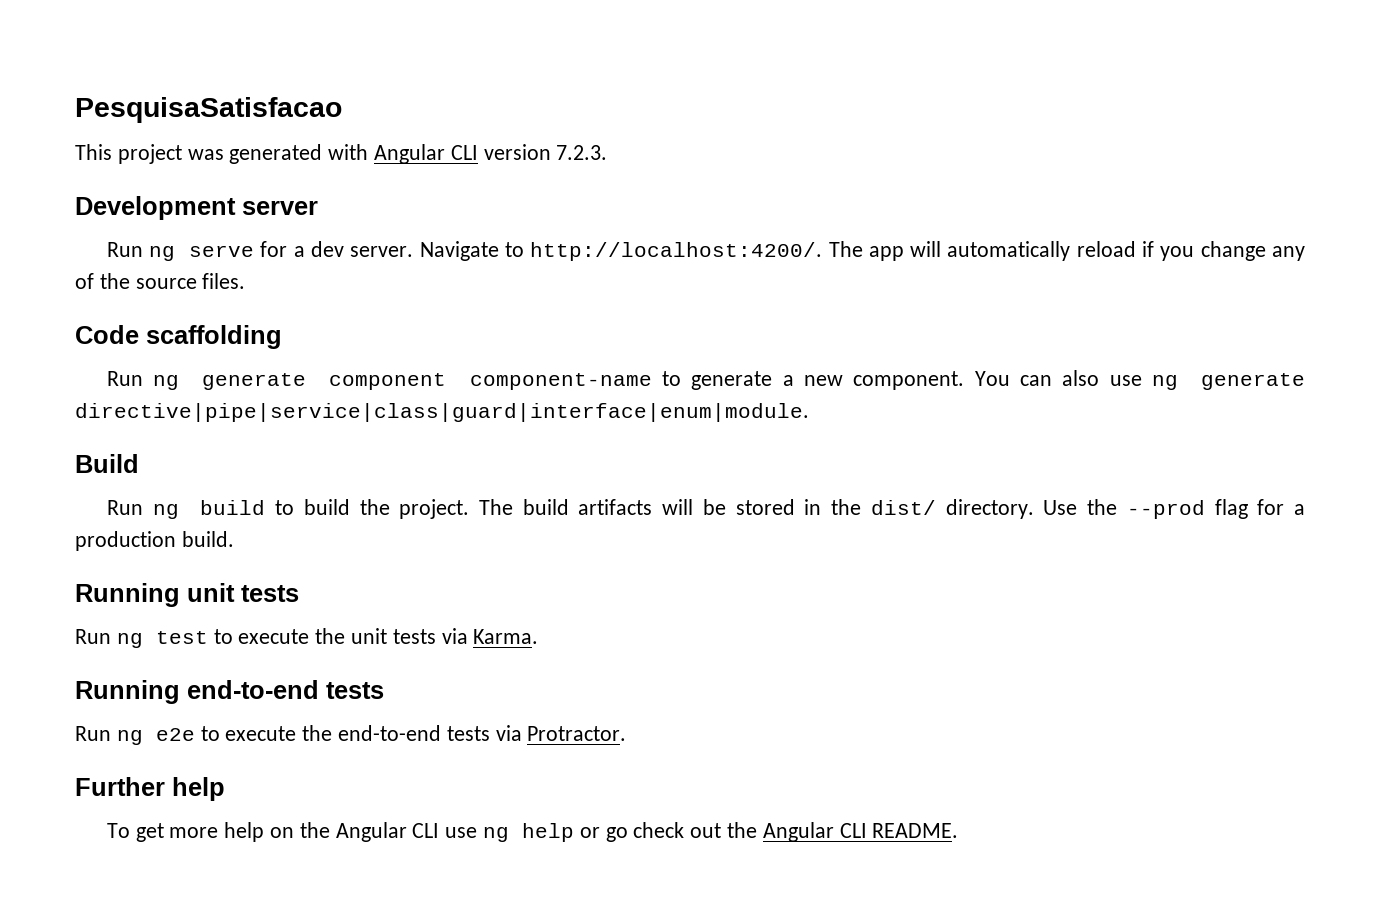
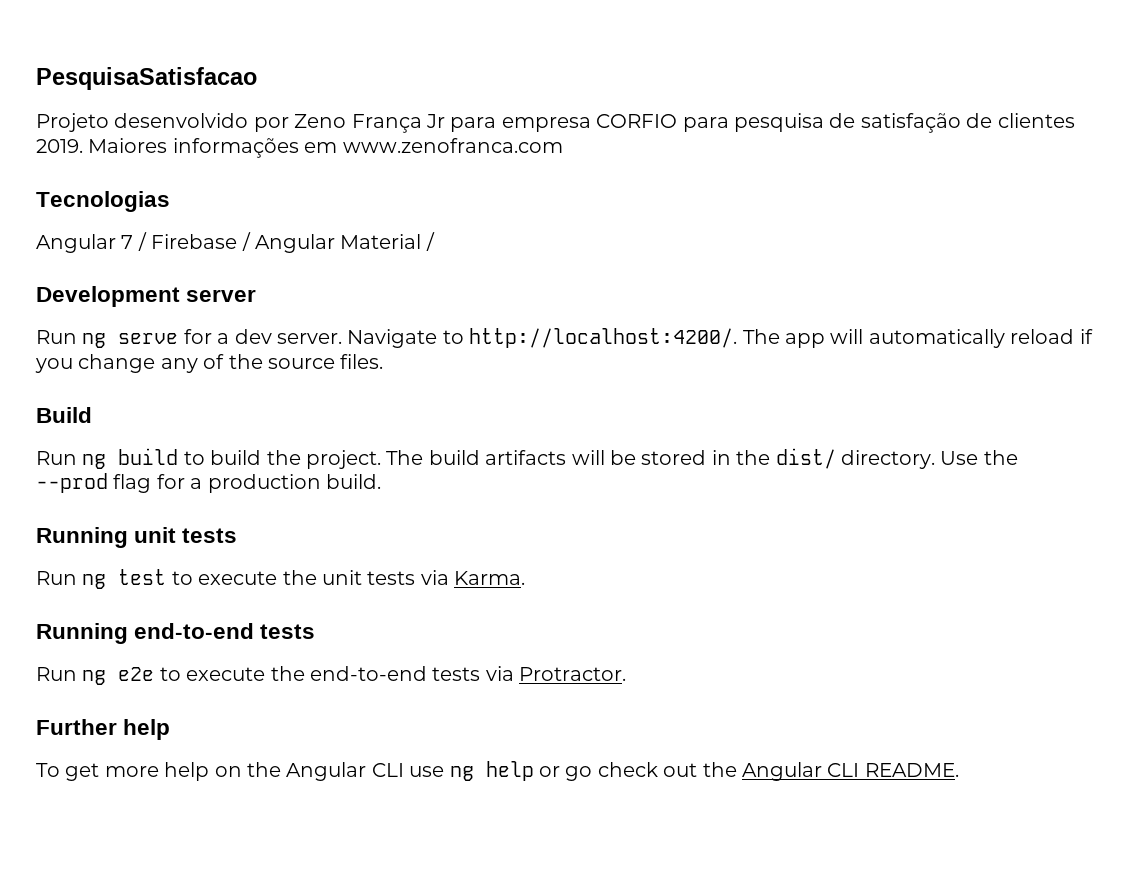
- This project was generated with Angular CLI version 7.2.3.
+ Projeto desenvolvido por Zeno França Jr para empresa CORFIO para pesquisa de satisfação de clientes 2019. Maiores informações em www.zenofranca.com
+ Tecnologias
+ Angular 7 / Firebase / Angular Material /
- Code scaffolding
- Run ng generate component component-name to generate a new component. You can also use ng generate directive|pipe|service|class|guard|interface|enum|module.

